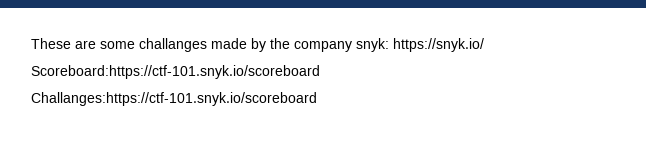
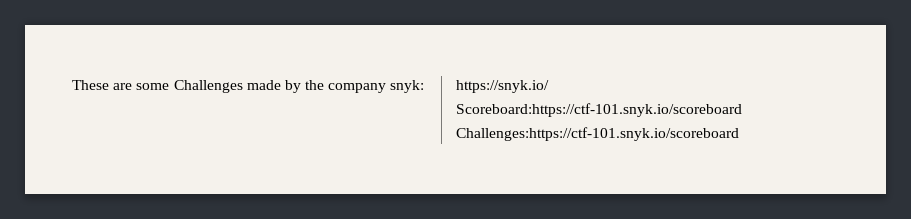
- These are some challanges made by the company snyk: https://snyk.io/
+ These are some Challenges made by the company snyk: https://snyk.io/
- Challanges:https://ctf-101.snyk.io/scoreboard
+ Challenges:https://ctf-101.snyk.io/scoreboard

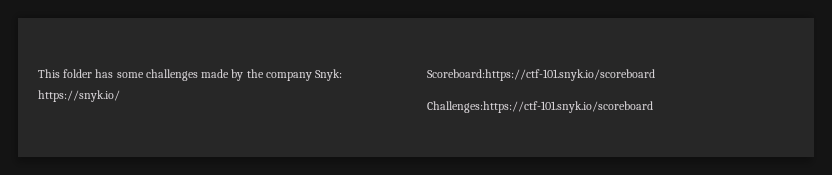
- These are some Challenges made by the company snyk: https://snyk.io/
+ This folder has some challenges made by the company Snyk: https://snyk.io/

